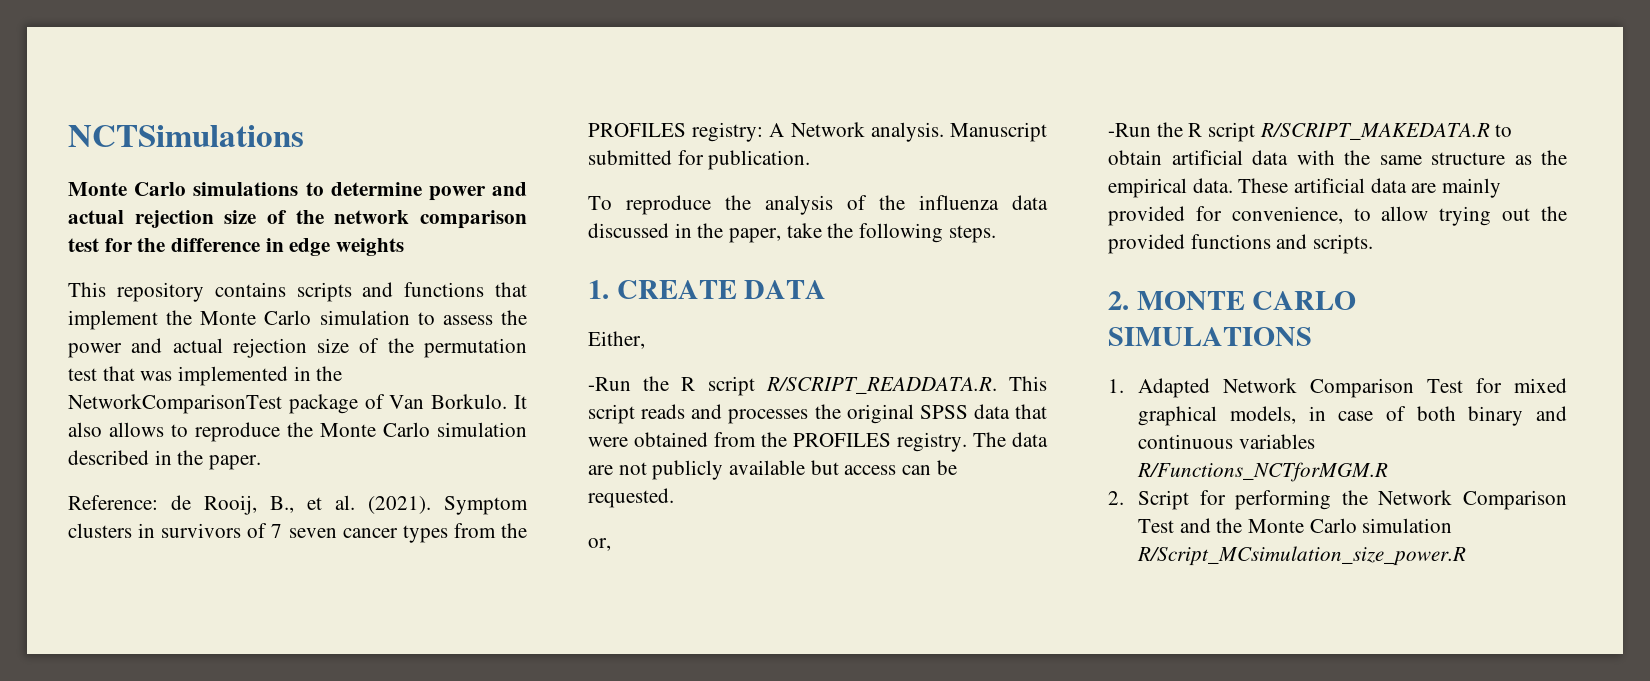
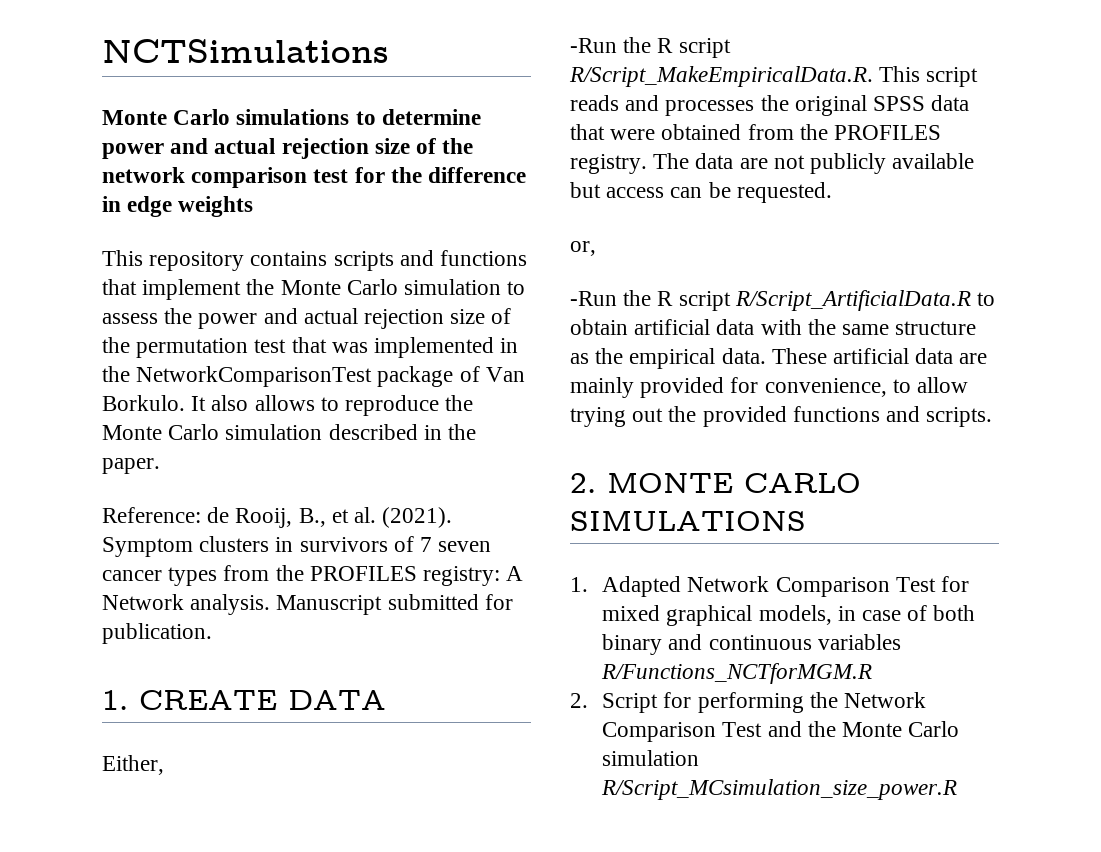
- To reproduce the analysis of the influenza data discussed in the paper, take the following steps.
- -Run the R script R/SCRIPT_READDATA.R. This script reads and processes the original SPSS data that were obtained from the PROFILES registry.
+ -Run the R script R/Script_MakeEmpiricalData.R. This script reads and processes the original SPSS data that were obtained from the PROFILES registry.
- -Run the R script R/SCRIPT_MAKEDATA.R to obtain artificial data with the same structure as the empirical data.
+ -Run the R script R/Script_ArtificialData.R to obtain artificial data with the same structure as the empirical data.

